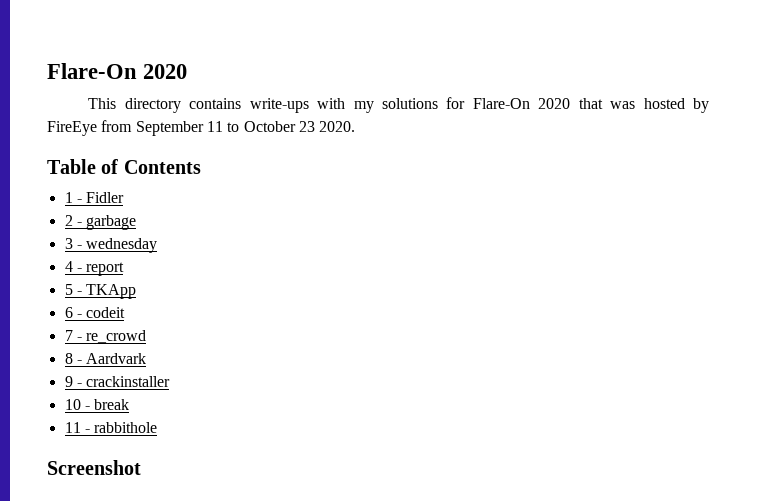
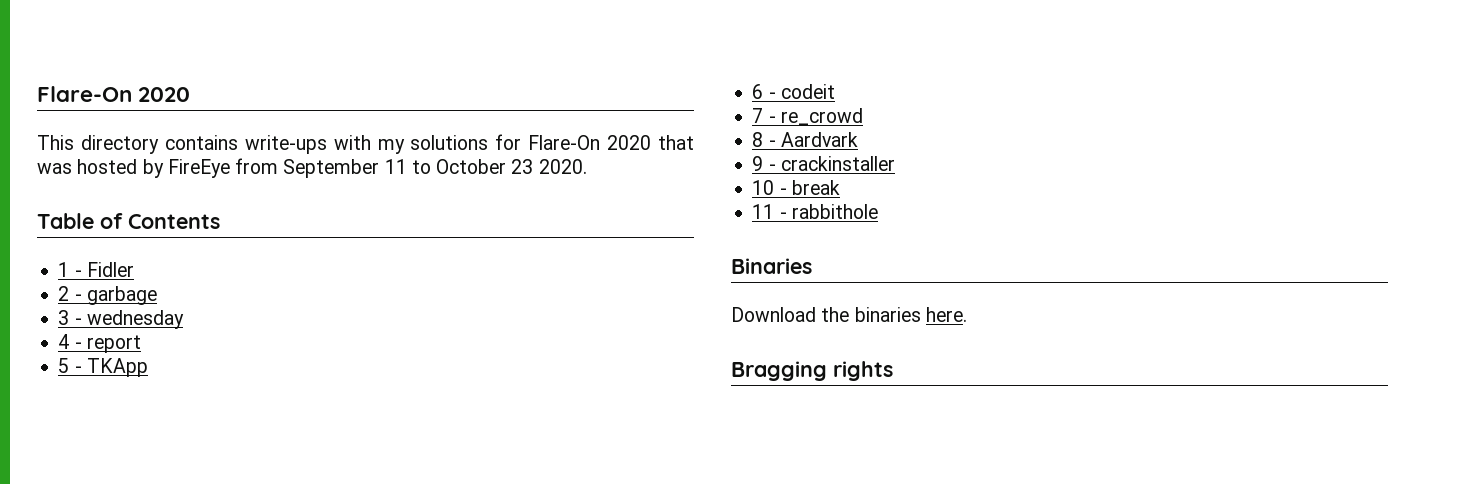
- Screenshot
+ Binaries
+ Download the binaries here.
+ Bragging rights

